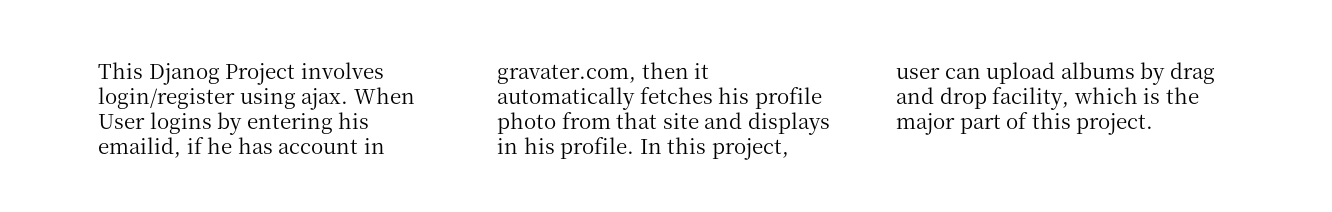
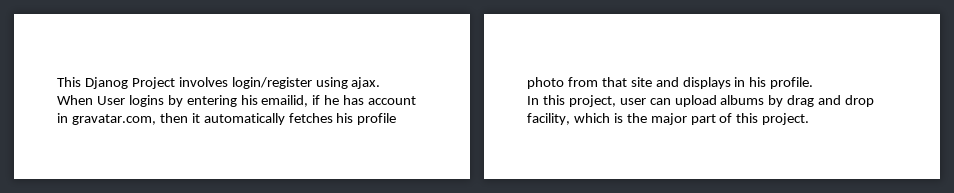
- This Djanog Project involves login/register using ajax. When User logins by entering his emailid, if he has account in gravater.com, then it automatically fetches his profile photo from that site and displays in his profile. In this project, user can upload albums by drag and drop facility, which is the major part of this project.
+ This Djanog Project involves login/register using ajax.
+ When User logins by entering his emailid, if he has account in gravatar.com, then it automatically fetches his profile photo from that site and displays in his profile.
+ In this project, user can upload albums by drag and drop facility, which is the major part of this project.

